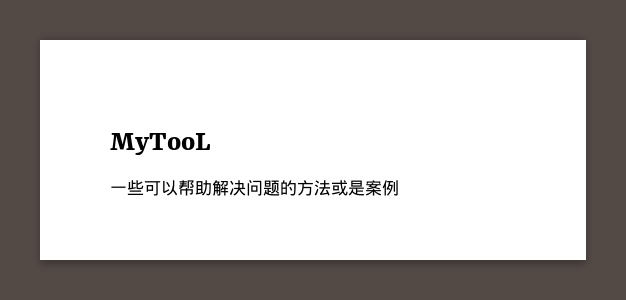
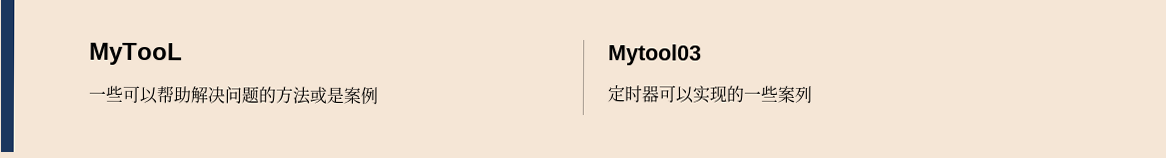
+ Mytool03
+ 定时器可以实现的一些案列

